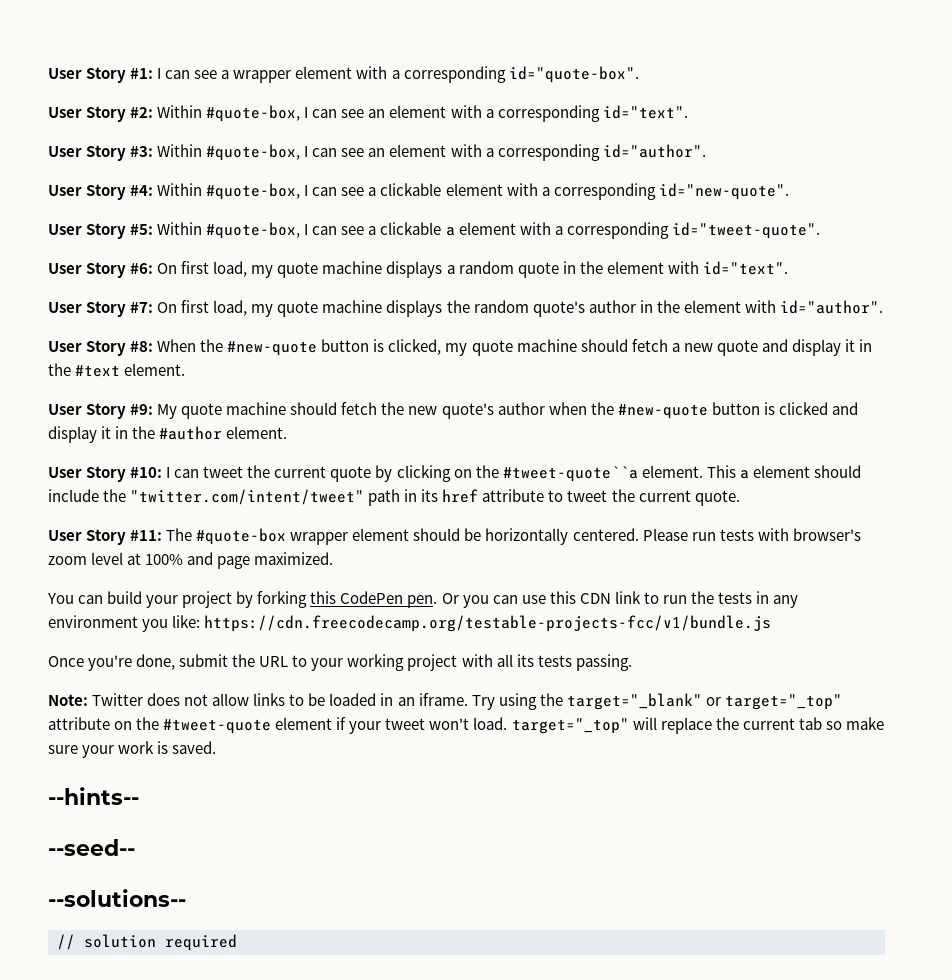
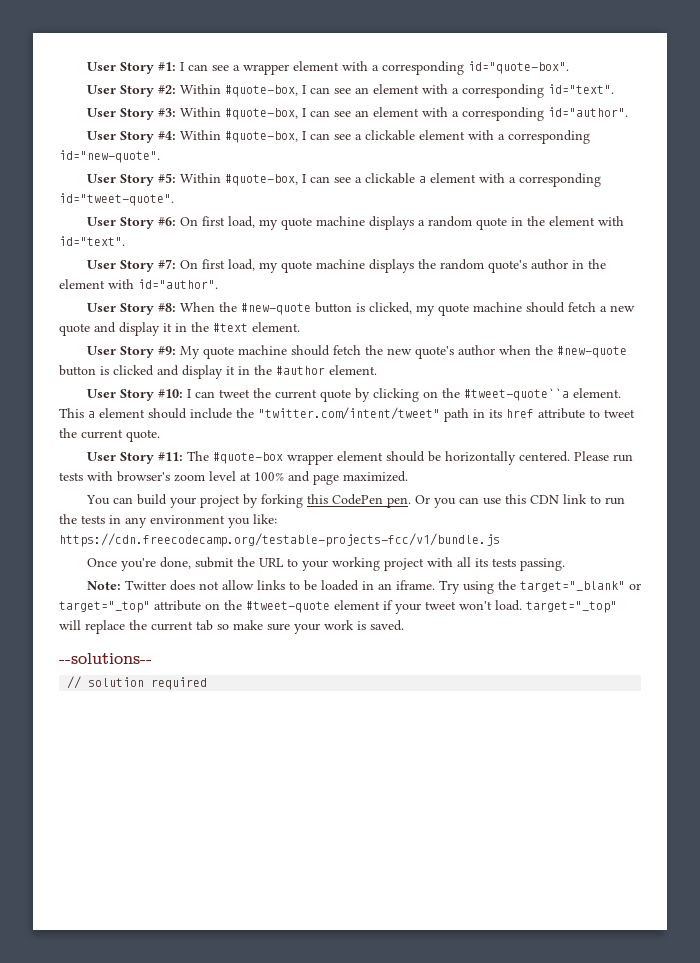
- --hints--
- --seed--

